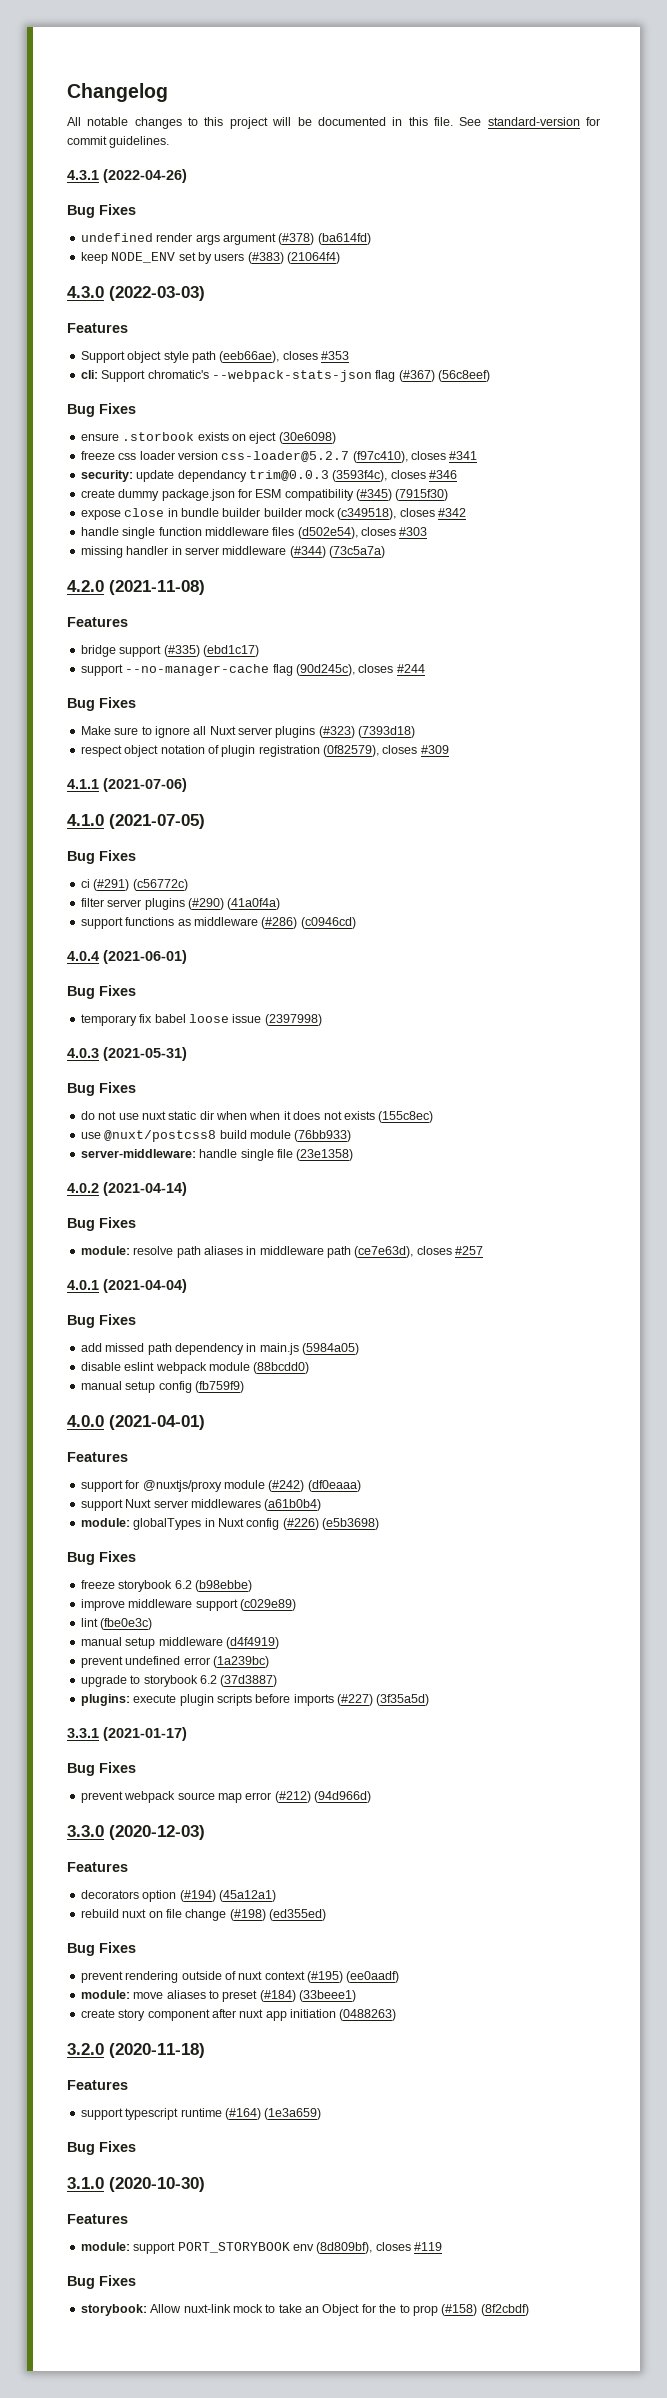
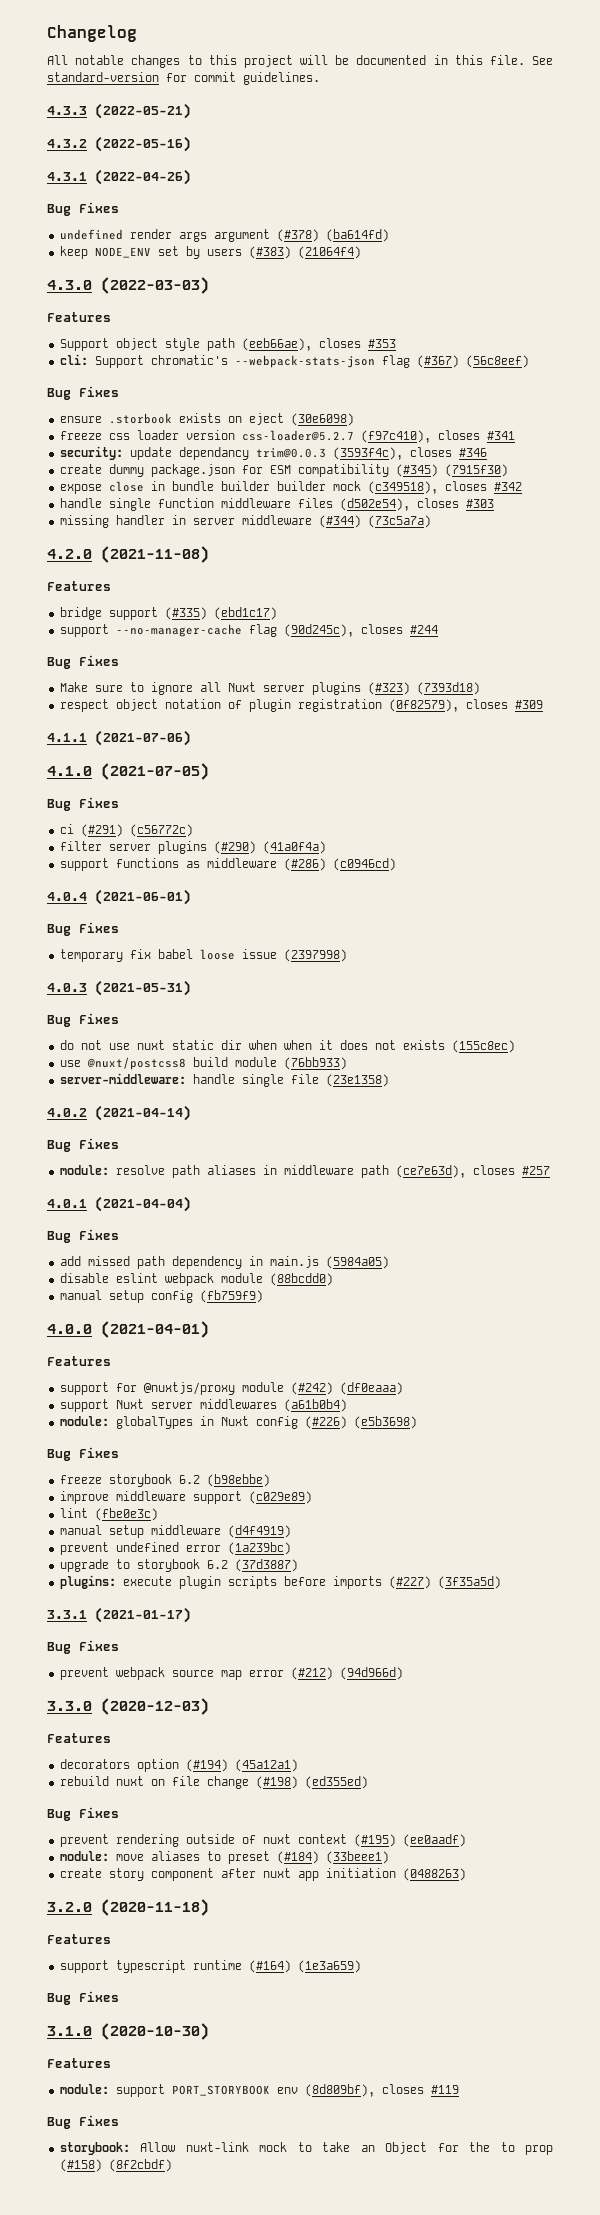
+ 4.3.3 (2022-05-21)
+ 4.3.2 (2022-05-16)

